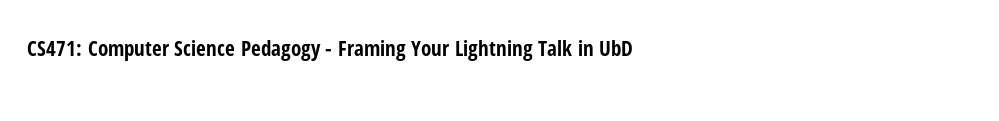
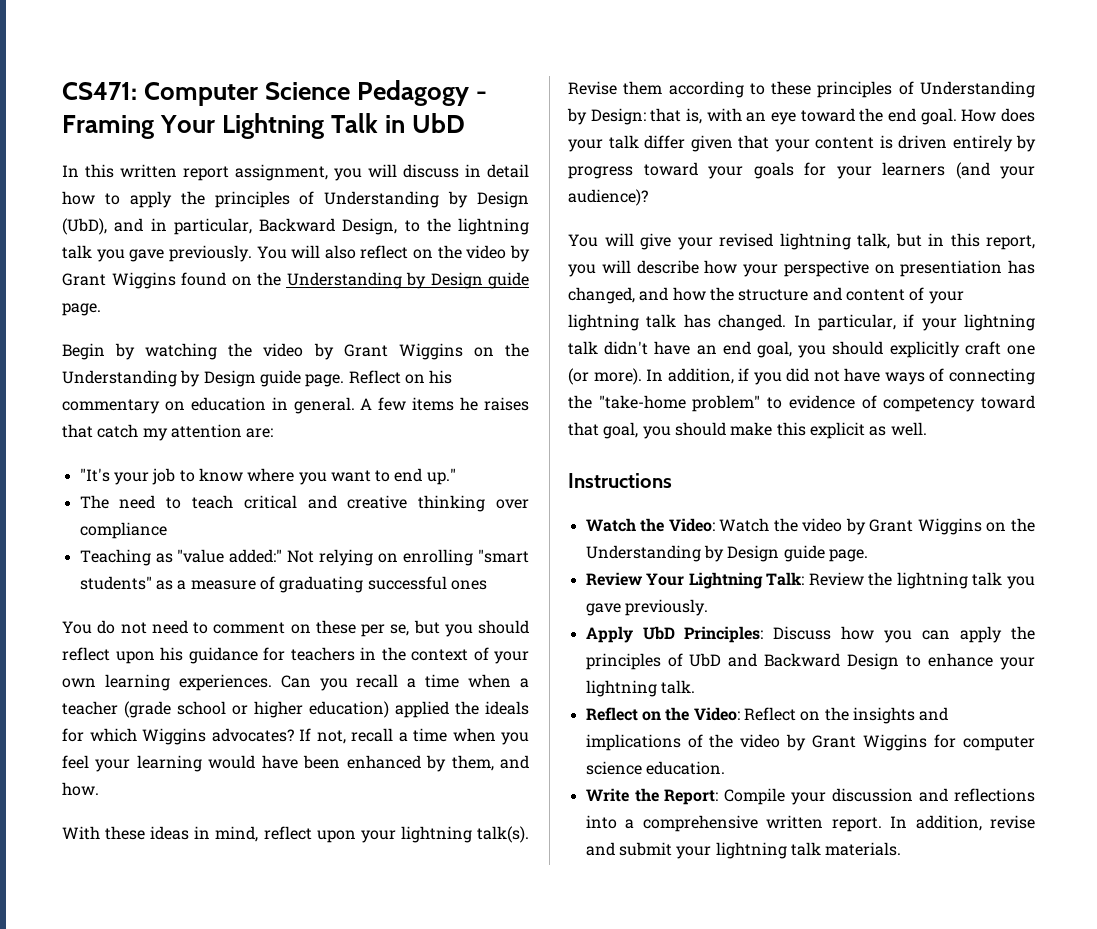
+ In this written report assignment, you will discuss in detail how to apply the principles of Understanding by Design (UbD), and in particular, Backward Design, to the lightning talk you gave previously. You will also reflect on the video by Grant Wiggins found on the Understanding by Design guide page.
+ Begin by watching the video by Grant Wiggins on the Understanding by Design guide page. Reflect on his commentary on education in general. A few items he raises that catch my attention are:
+ "It's your job to know where you want to end up."
+ The need to teach critical and creative thinking over compliance
+ Teaching as "value added:" Not relying on enrolling "smart students" as a measure of graduating successful ones
+ You do not need to comment on these per se, but you should reflect upon his guidance for teachers in the context of your own learning experiences. Can you recall a time when a teacher (grade school or higher education) applied the ideals for which Wiggins advocates? If not, recall a time when you feel your learning would have been enhanced by them, and how.
+ With these ideas in mind, reflect upon your lightning talk(s). Revise them according to these principles of Understanding by Design: that is, with an eye toward the end goal. How does your talk differ given that your content is driven entirely by progress toward your goals for your learners (and your audience)?
+ You will give your revised lightning talk, but in this report, you will describe how your perspective on presentiation has changed, and how the structure and content of your lightning talk has changed. In particular, if your lightning talk didn't have an end goal, you should explicitly craft one (or more). In addition, if you did not have ways of connecting the "take-home problem" to evidence of competency toward that goal, you should make this explicit as well.
+ Instructions
+ Watch the Video: Watch the video by Grant Wiggins on the Understanding by Design guide page.
+ Review Your Lightning Talk: Review the lightning talk you gave previously.
+ Apply UbD Principles: Discuss how you can apply the principles of UbD and Backward Design to enhance your lightning talk.
+ Reflect on the Video: Reflect on the insights and implications of the video by Grant Wiggins for computer science education.
+ Write the Report: Compile your discussion and reflections into a comprehensive written report. In addition, revise and submit your lightning talk materials.

